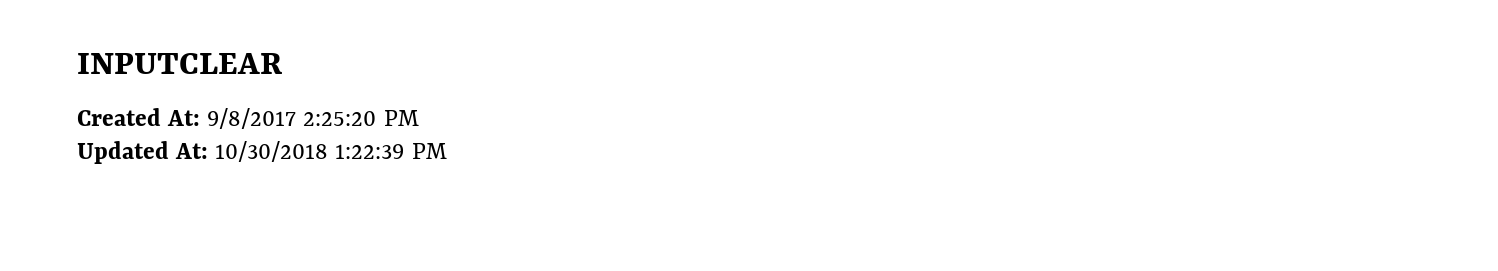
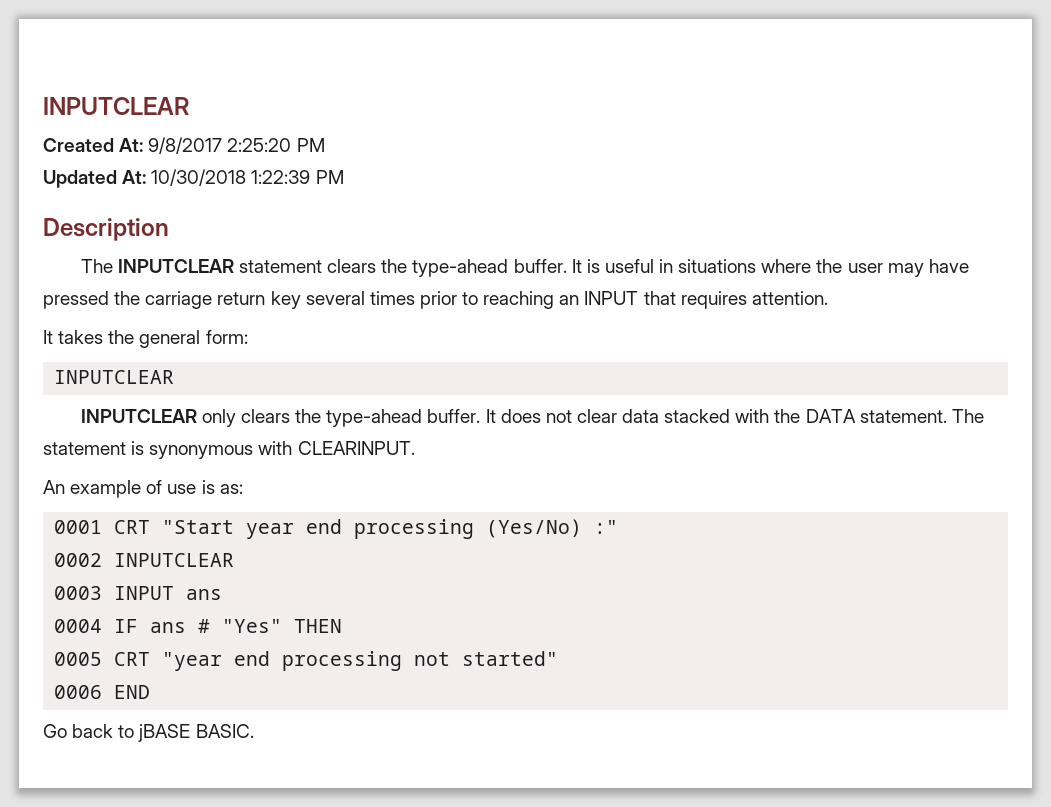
+ Description
+ The INPUTCLEAR statement clears the type-ahead buffer. It is useful in situations where the user may have pressed the carriage return key several times prior to reaching an INPUT that requires attention.
+ It takes the general form:
+ INPUTCLEAR
+ INPUTCLEAR only clears the type-ahead buffer. It does not clear data stacked with the DATA statement. The statement is synonymous with CLEARINPUT.
+ An example of use is as:
+ 0001 CRT "Start year end processing (Yes/No) :"
+ 0002 INPUTCLEAR
+ 0003 INPUT ans
+ 0004 IF ans # "Yes" THEN
+ 0005 CRT "year end processing not started"
+ 0006 END
+ Go back to jBASE BASIC.

